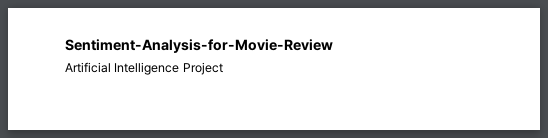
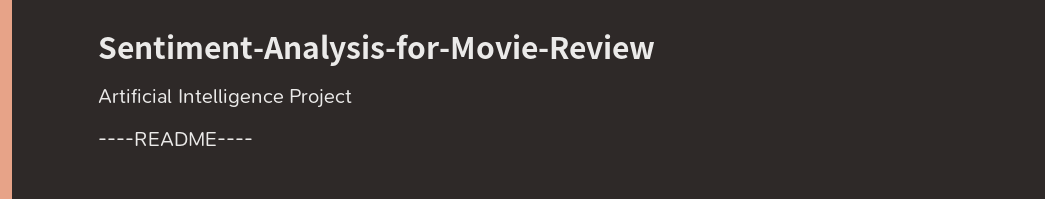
+ ----README----

